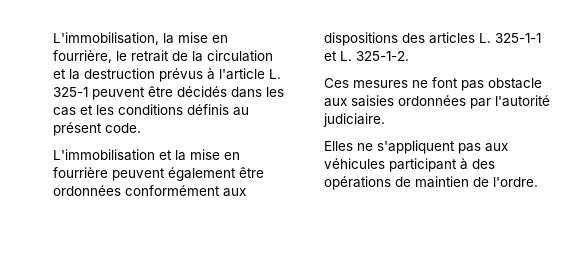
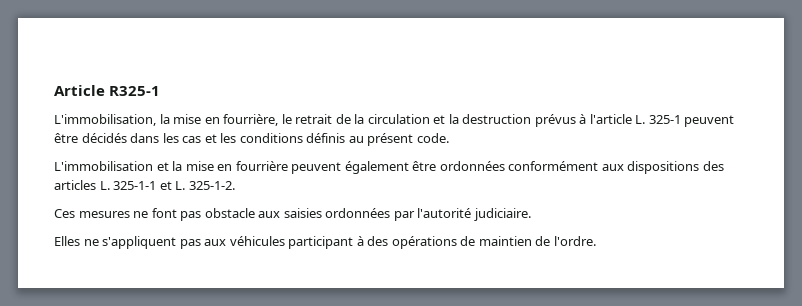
+ Article R325-1

